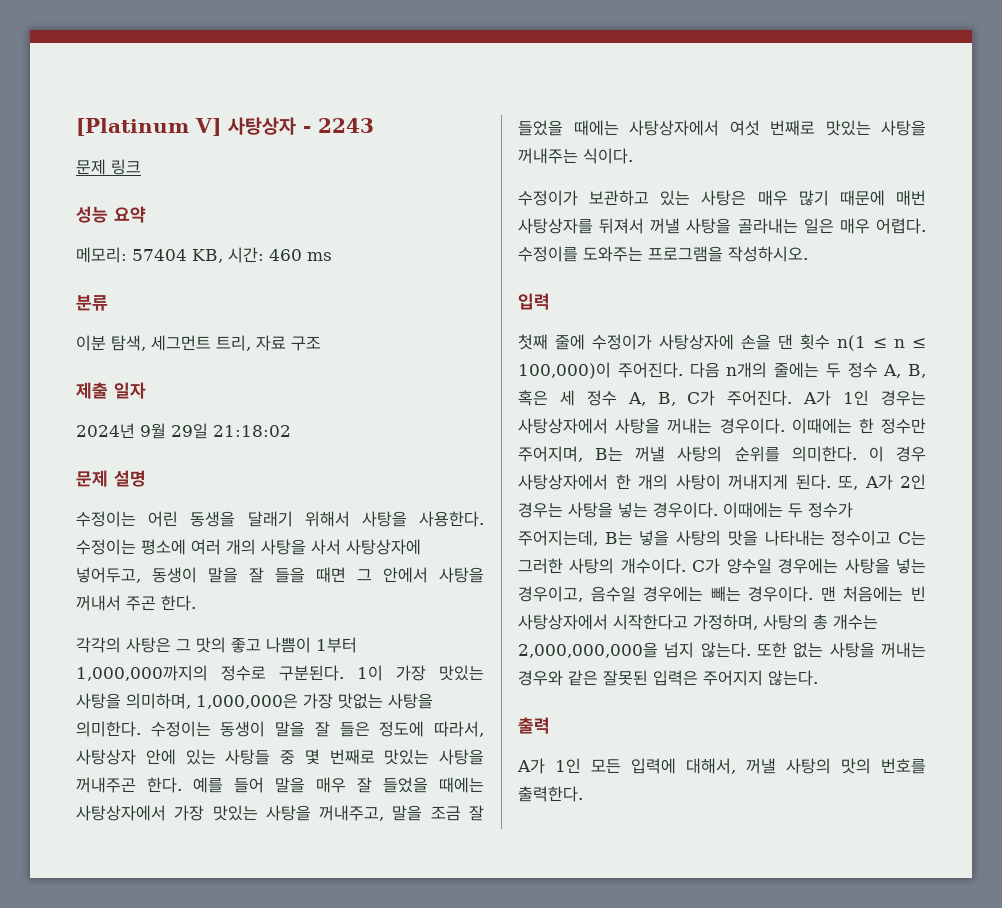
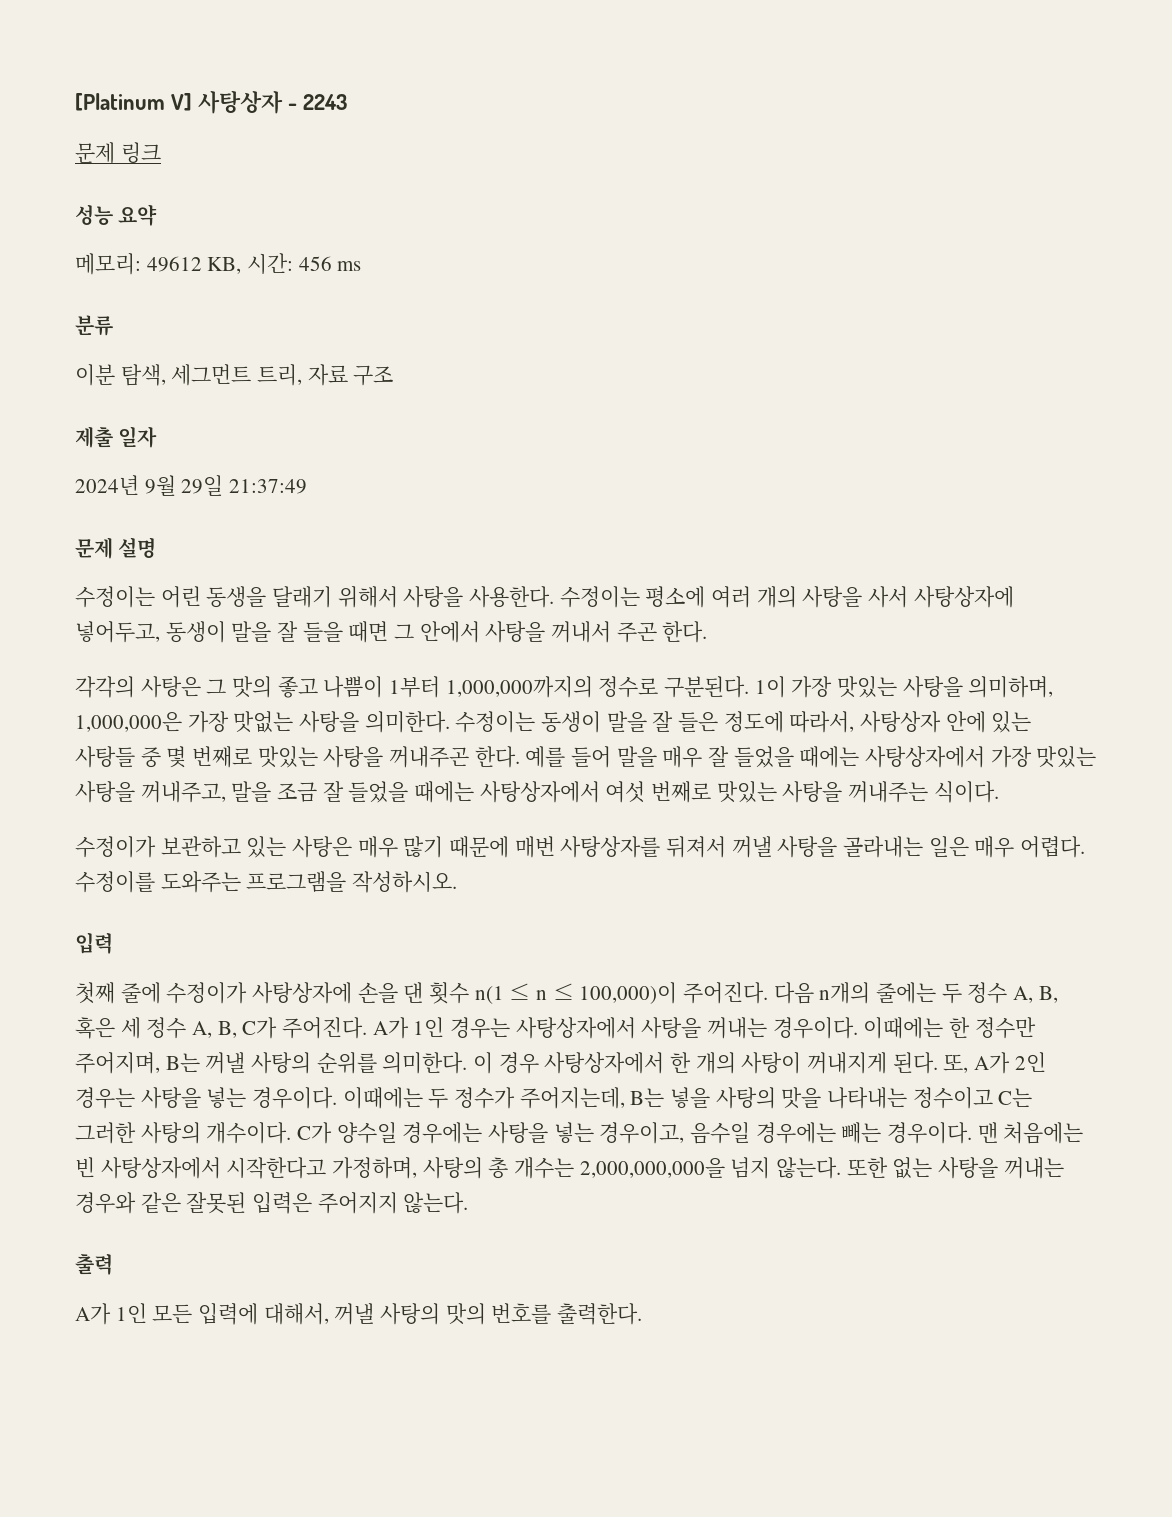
- 메모리: 57404 KB, 시간: 460 ms
+ 메모리: 49612 KB, 시간: 456 ms
- 2024년 9월 29일 21:18:02
+ 2024년 9월 29일 21:37:49

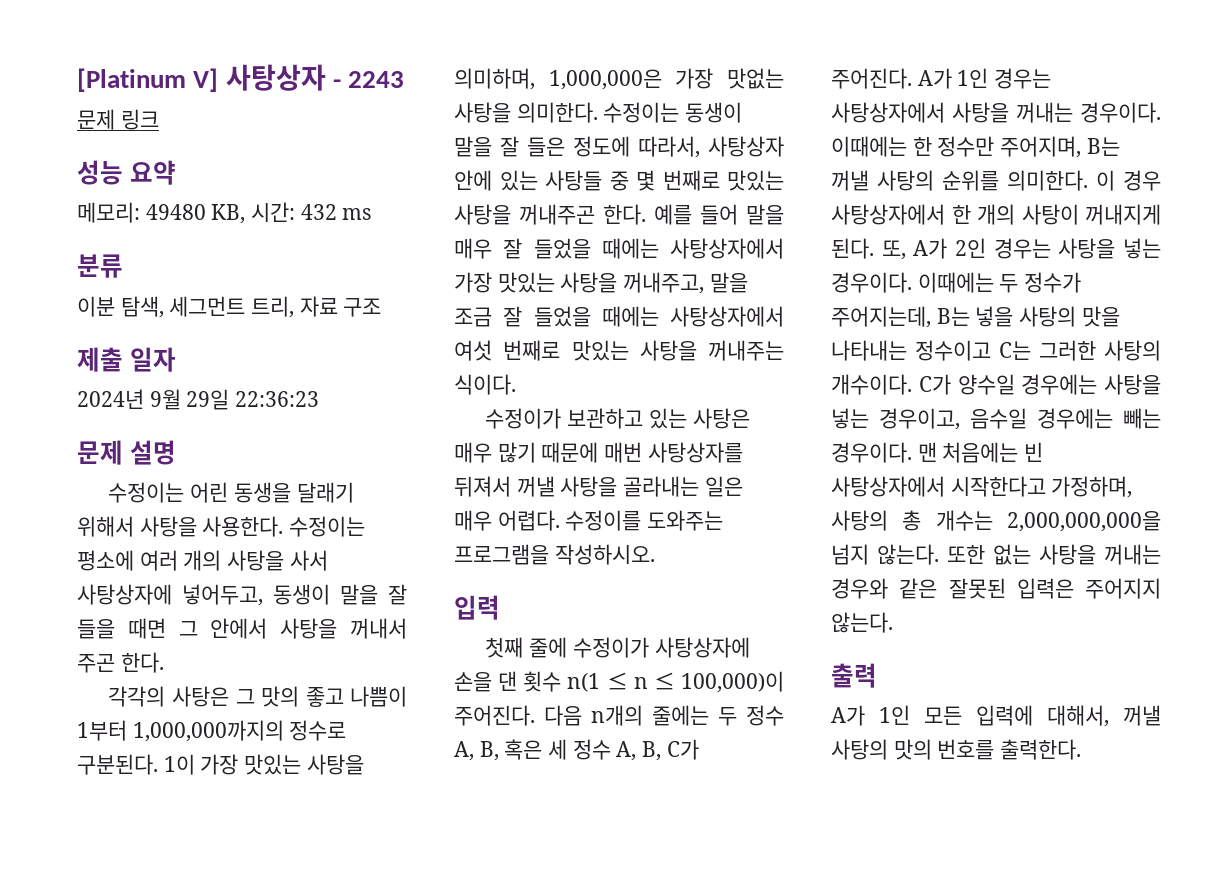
- 메모리: 49612 KB, 시간: 456 ms
+ 메모리: 49480 KB, 시간: 432 ms
- 2024년 9월 29일 21:37:49
+ 2024년 9월 29일 22:36:23

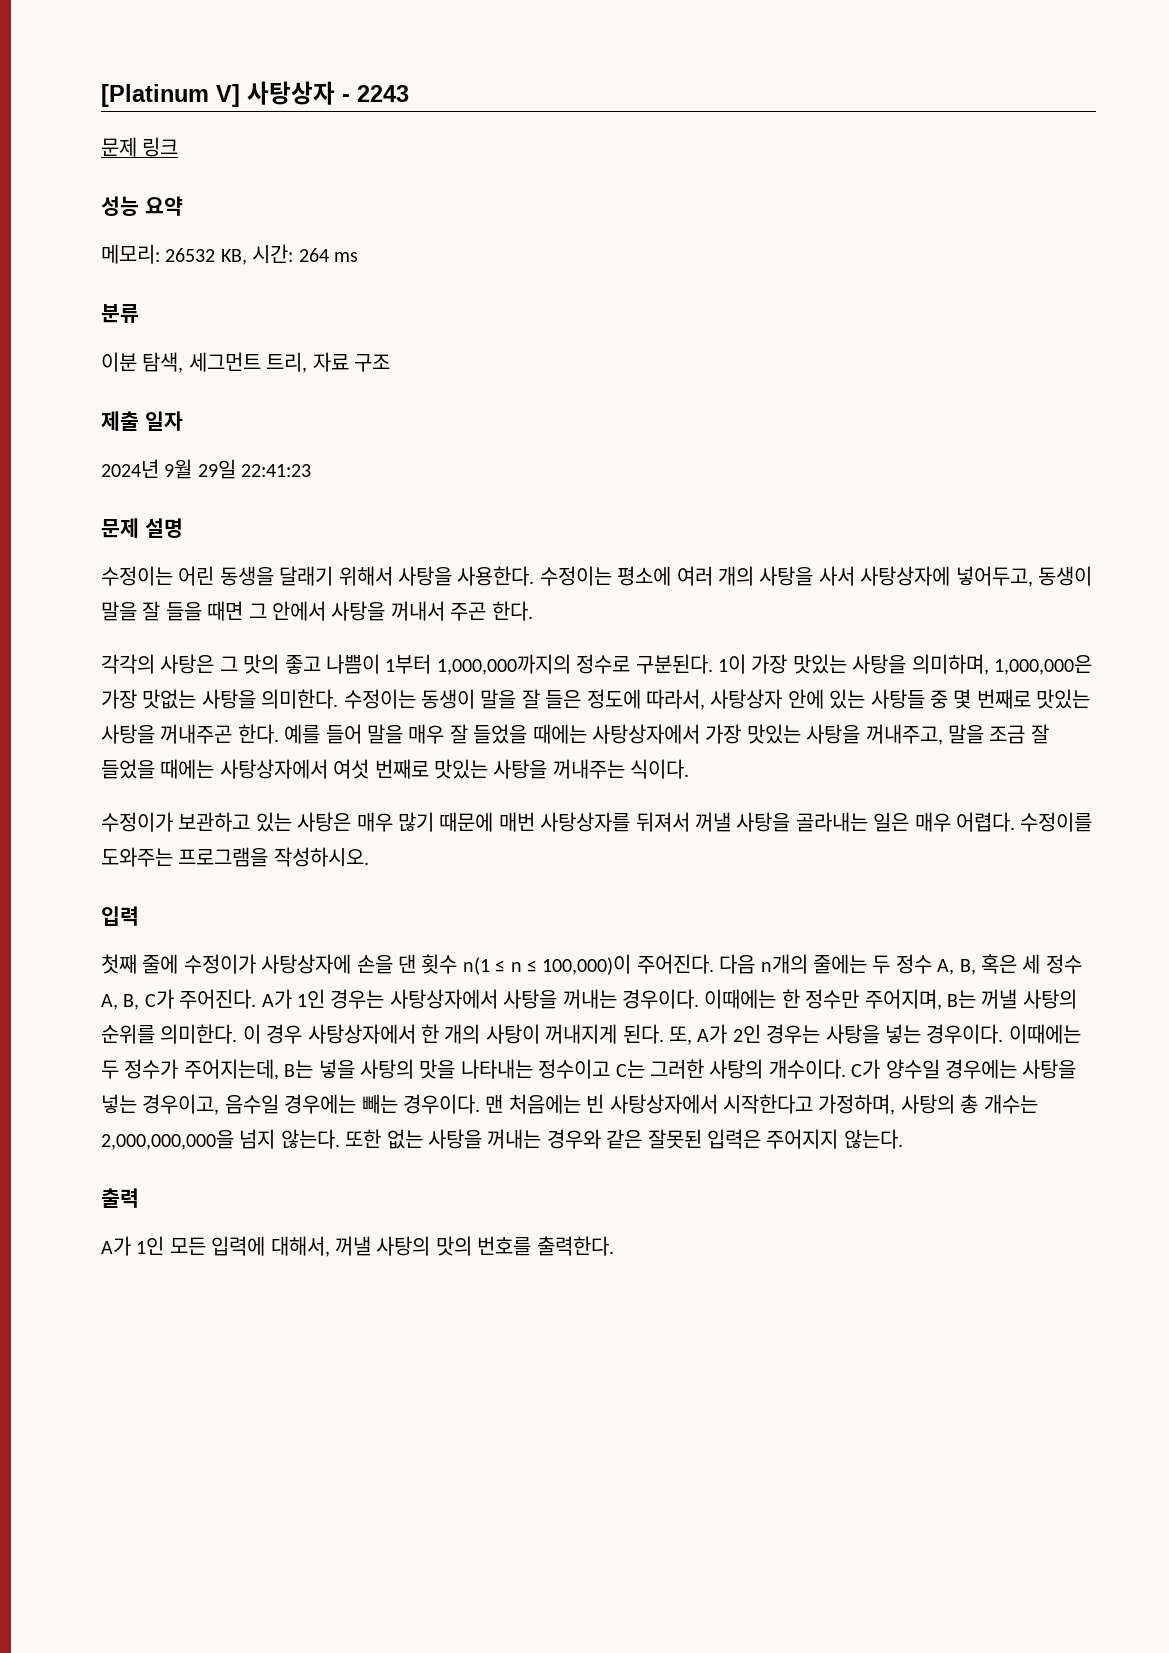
- 메모리: 49480 KB, 시간: 432 ms
+ 메모리: 26532 KB, 시간: 264 ms
- 2024년 9월 29일 22:36:23
+ 2024년 9월 29일 22:41:23

